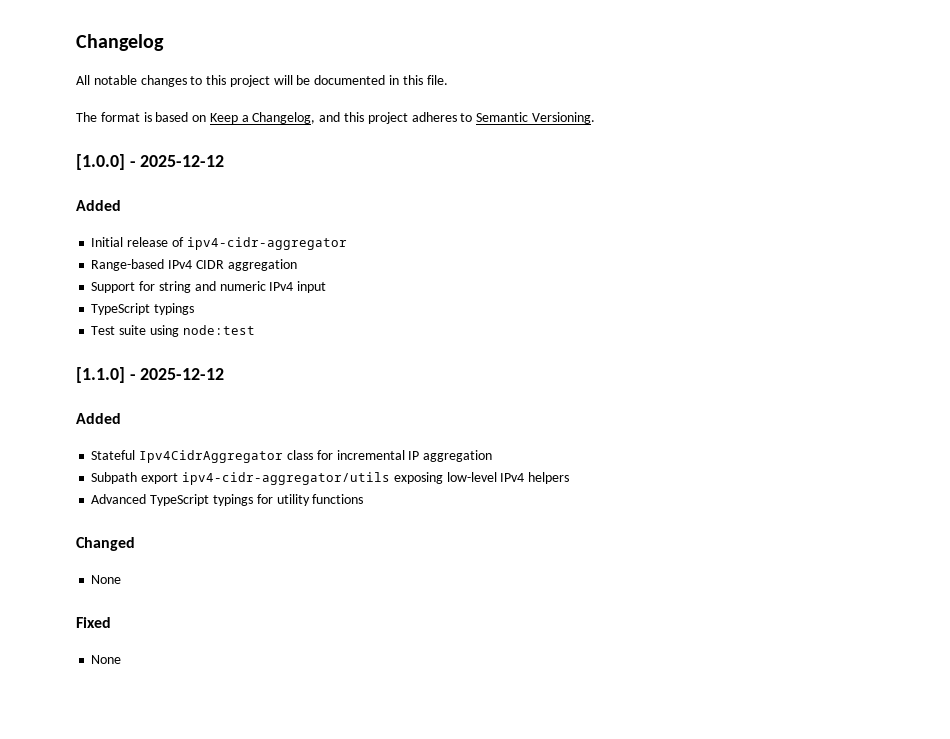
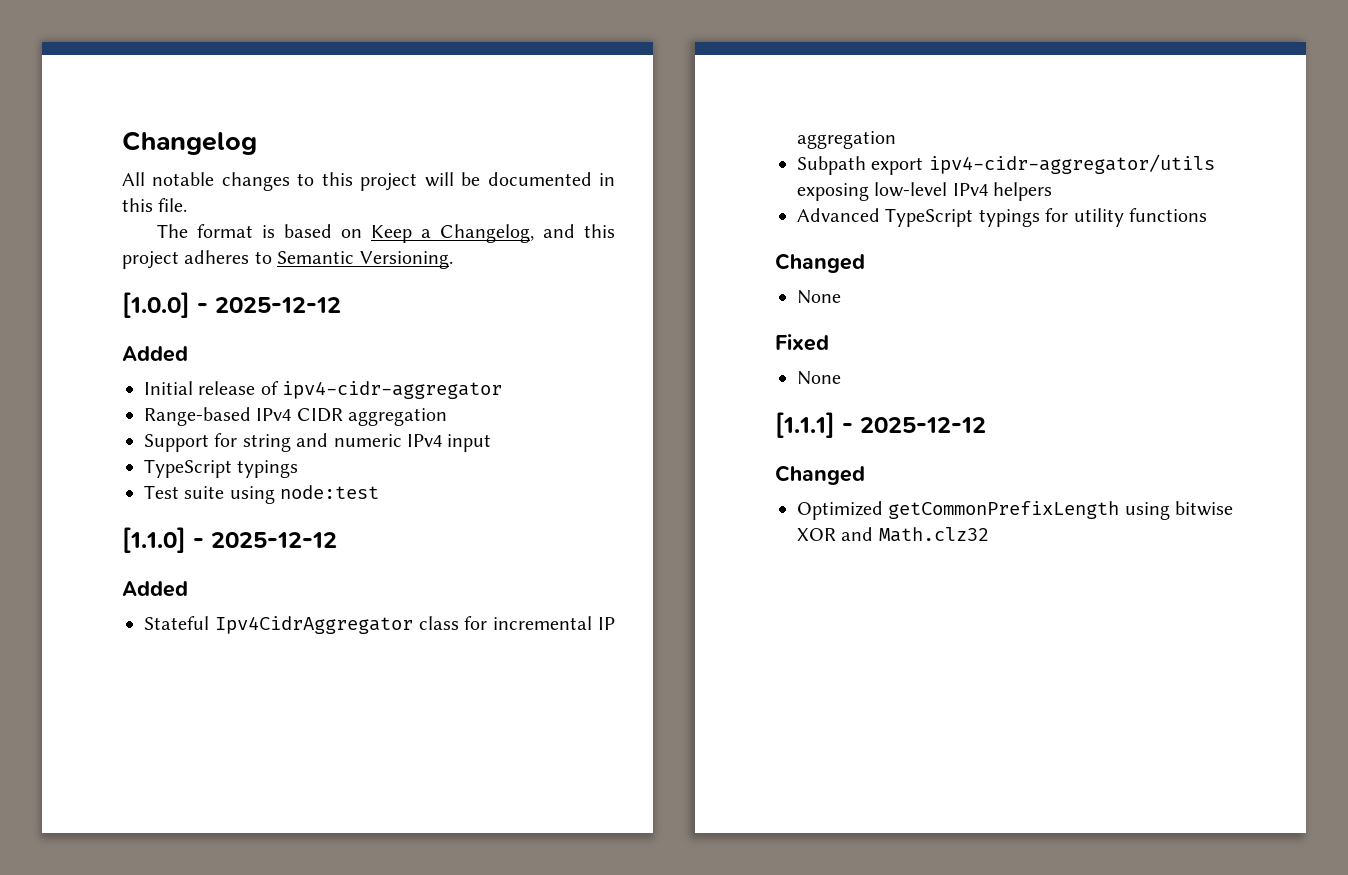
+ [1.1.1] - 2025-12-12
+ Changed
+ Optimized getCommonPrefixLength using bitwise XOR and Math.clz32

